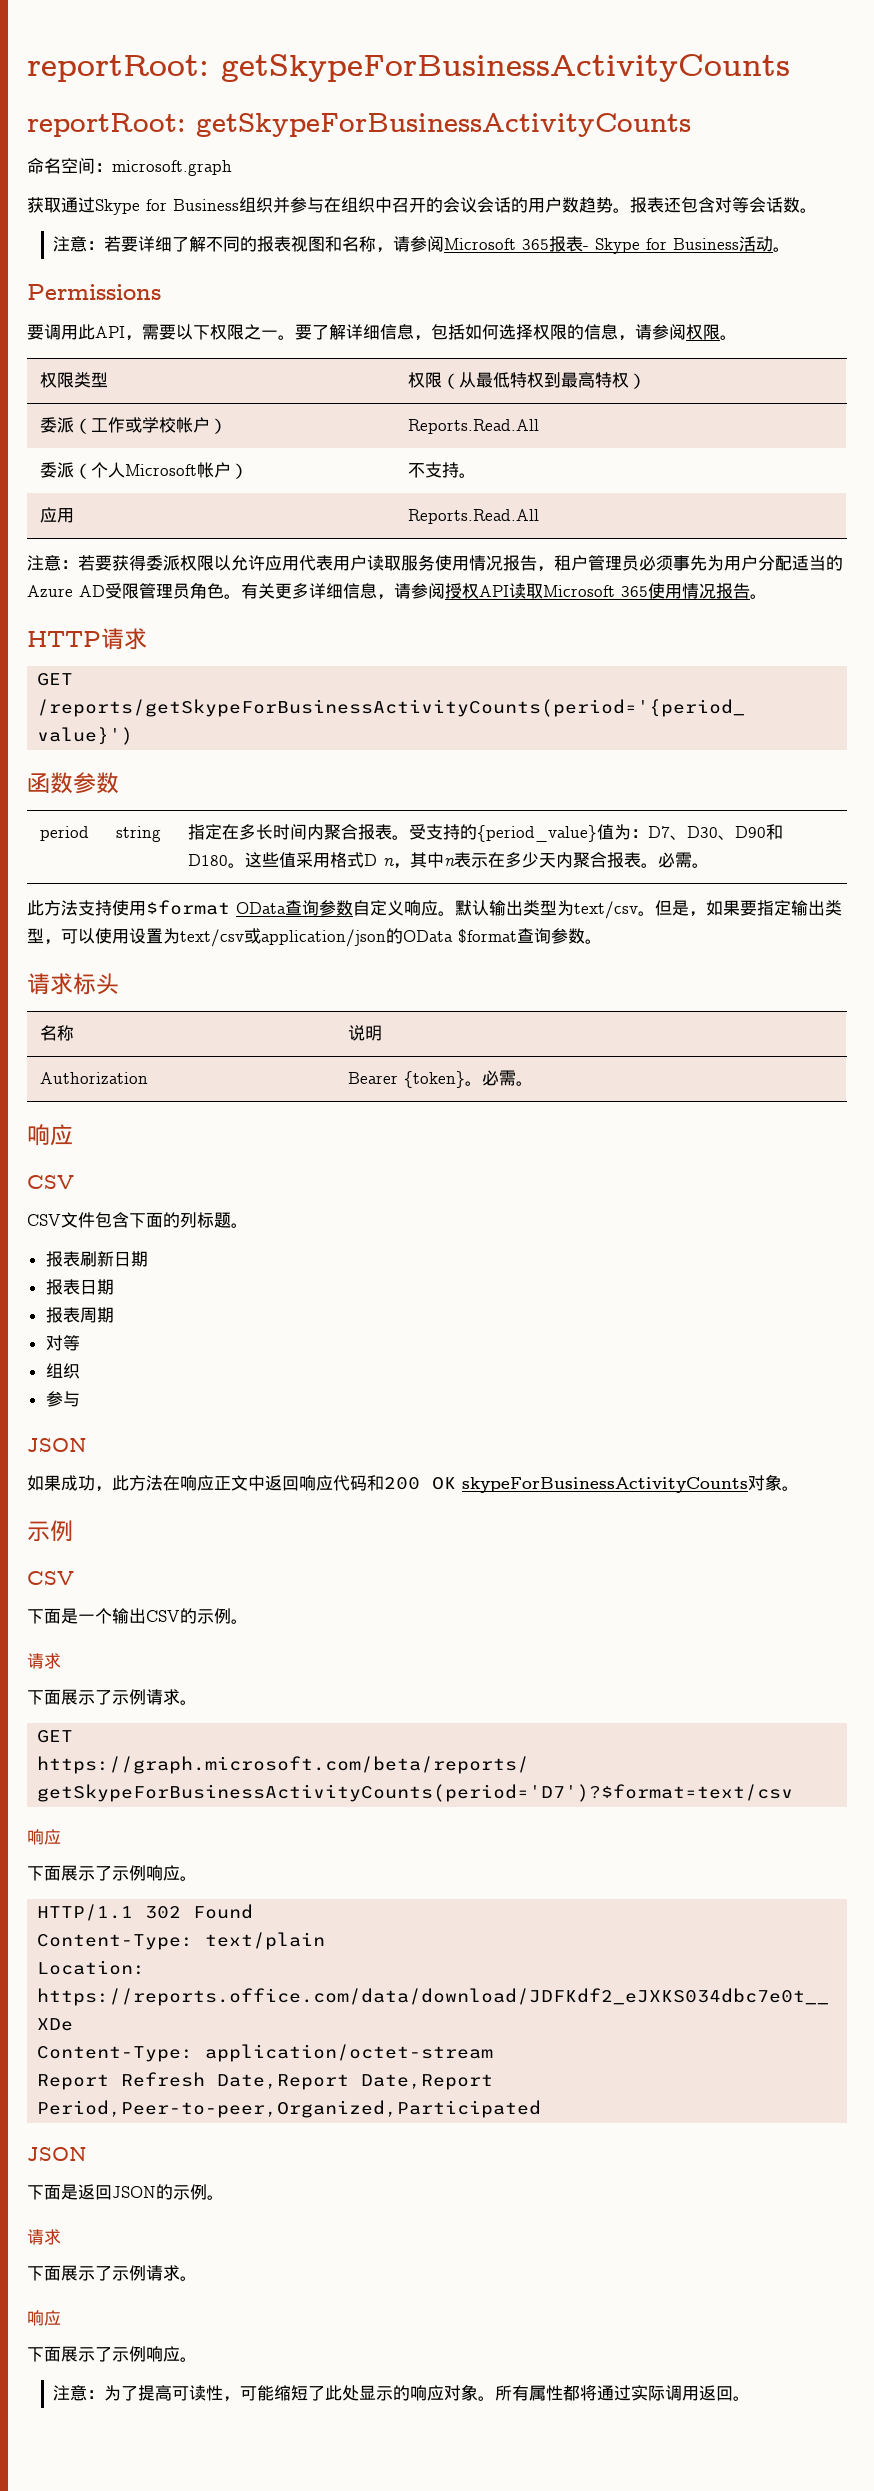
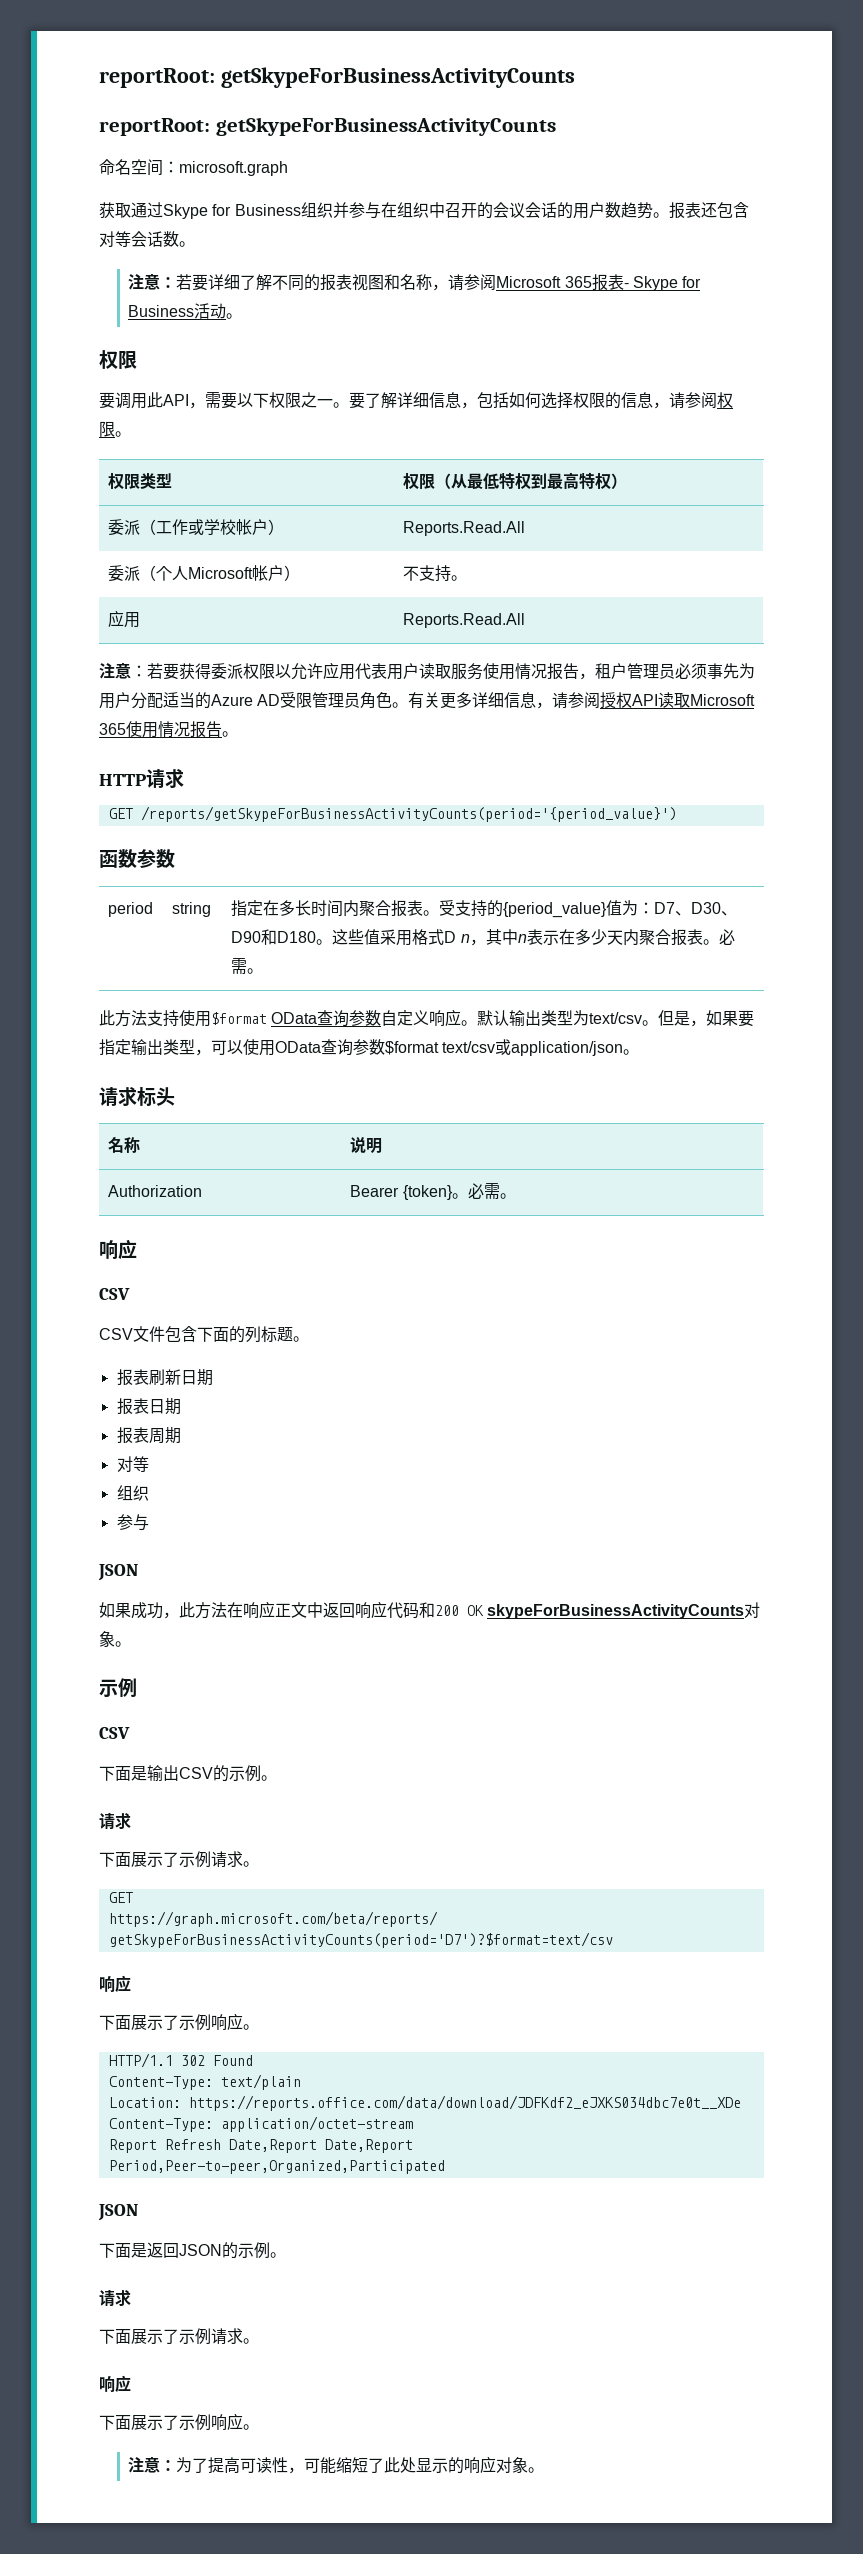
  注意：若要详细了解不同的报表视图和名称，请参阅Microsoft 365报表- Skype for Business活动。
- Permissions
+ 权限
- 但是，如果要指定输出类型，可以使用设置为text/csv或application/json的OData $format查询参数。
+ 但是，如果要指定输出类型，可以使用OData查询参数$format text/csv或application/json。
- 下面是一个输出CSV的示例。
+ 下面是输出CSV的示例。
- 所有属性都将通过实际调用返回。

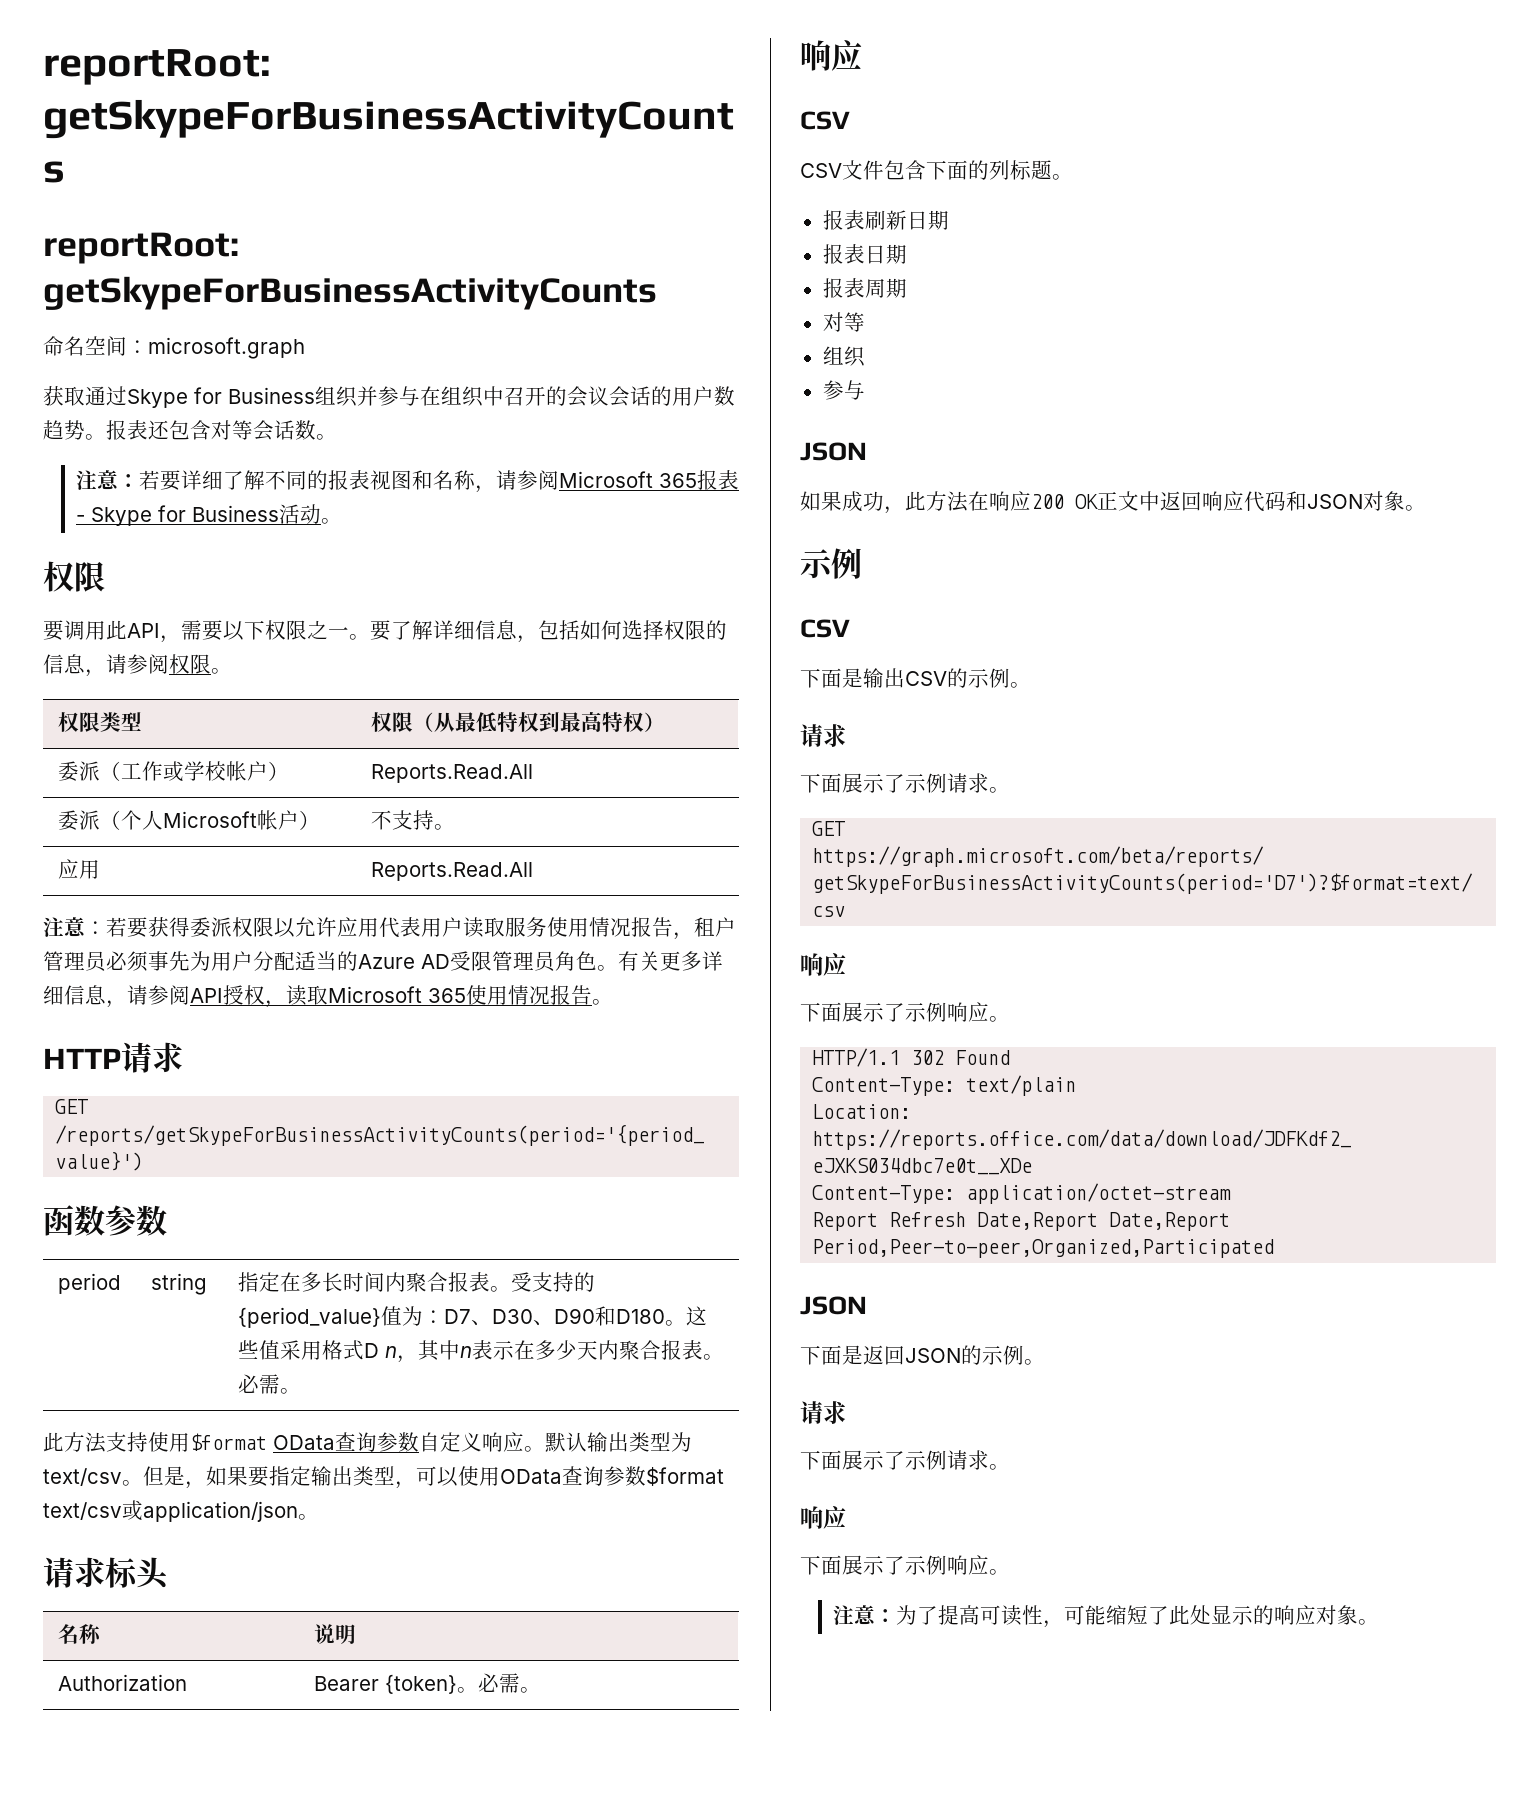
- 有关更多详细信息，请参阅授权API读取Microsoft 365使用情况报告。
+ 有关更多详细信息，请参阅API授权，读取Microsoft 365使用情况报告。
- 如果成功，此方法在响应正文中返回响应代码和200 OK skypeForBusinessActivityCounts对象。
+ 如果成功，此方法在响应200 OK正文中返回响应代码和JSON对象。

